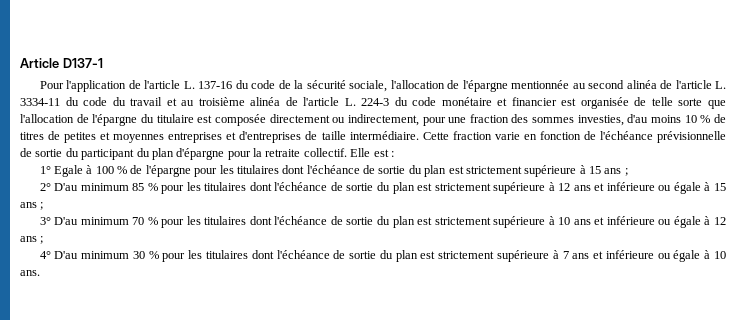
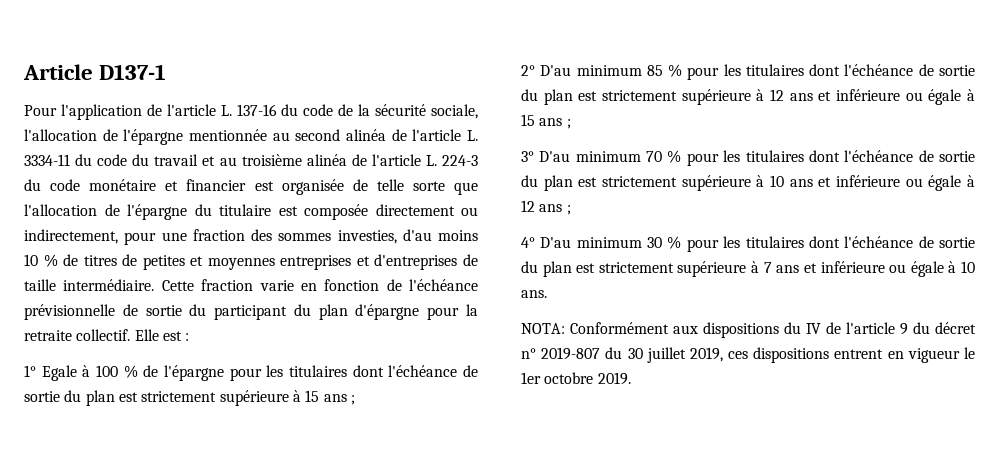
+ NOTA: Conformément aux dispositions du IV de l'article 9 du décret n° 2019-807 du 30 juillet 2019, ces dispositions entrent en vigueur le 1er octobre 2019.

